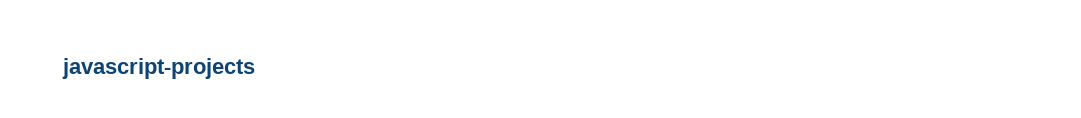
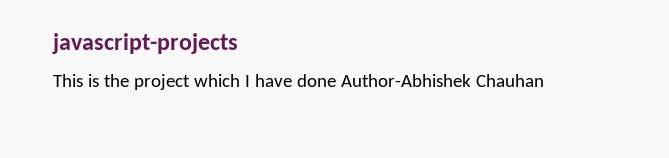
+ This is the project which I have done Author-Abhishek Chauhan

